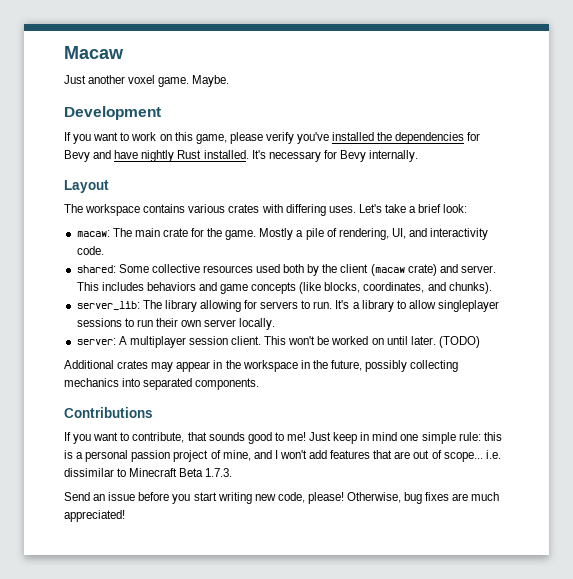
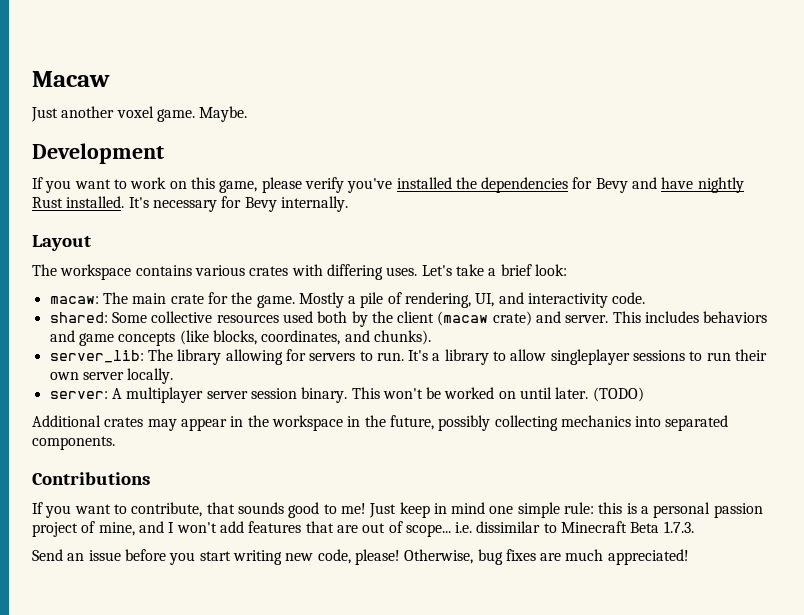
- server: A multiplayer session client.
+ server: A multiplayer server session binary.

